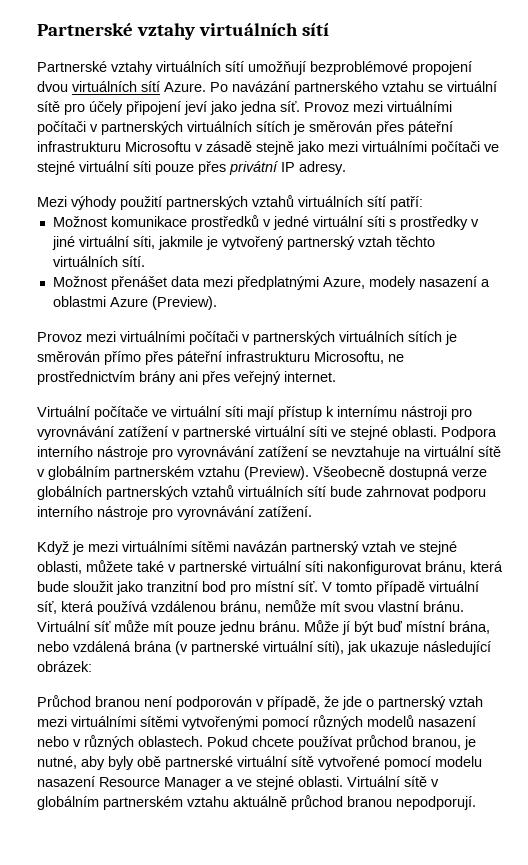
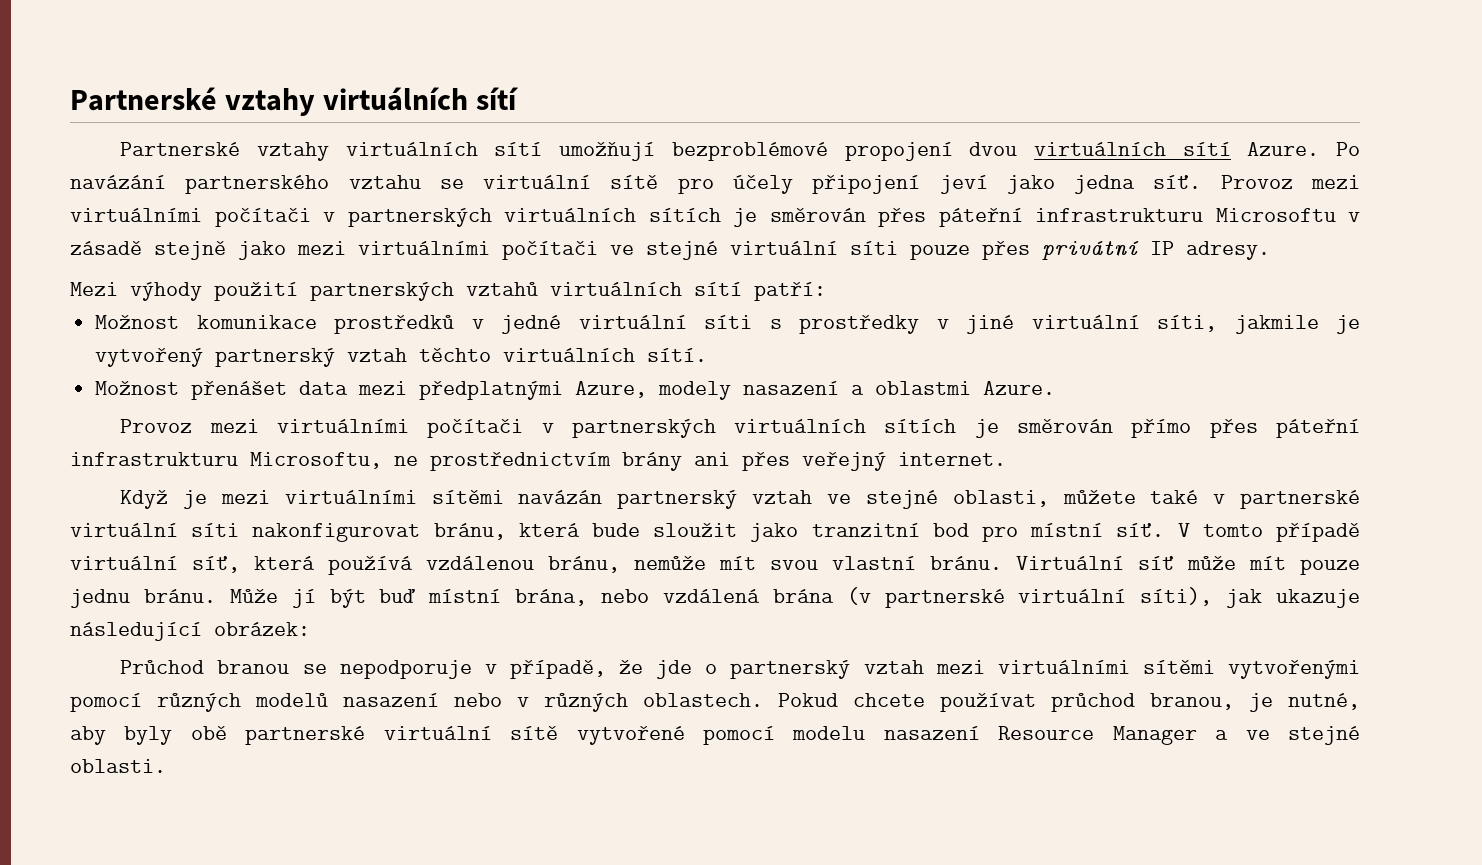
- Možnost přenášet data mezi předplatnými Azure, modely nasazení a oblastmi Azure (Preview).
+ Možnost přenášet data mezi předplatnými Azure, modely nasazení a oblastmi Azure.
- Virtuální počítače ve virtuální síti mají přístup k internímu nástroji pro vyrovnávání zatížení v partnerské virtuální síti ve stejné oblasti. Podpora interního nástroje pro vyrovnávání zatížení se nevztahuje na virtuální sítě v globálním partnerském vztahu (Preview). Všeobecně dostupná verze globálních partnerských vztahů virtuálních sítí bude zahrnovat podporu interního nástroje pro vyrovnávání zatížení.
- Průchod branou není podporován v případě, že jde o partnerský vztah mezi virtuálními sítěmi vytvořenými pomocí různých modelů nasazení nebo v různých oblastech.
+ Průchod branou se nepodporuje v případě, že jde o partnerský vztah mezi virtuálními sítěmi vytvořenými pomocí různých modelů nasazení nebo v různých oblastech.
- Virtuální sítě v globálním partnerském vztahu aktuálně průchod branou nepodporují.

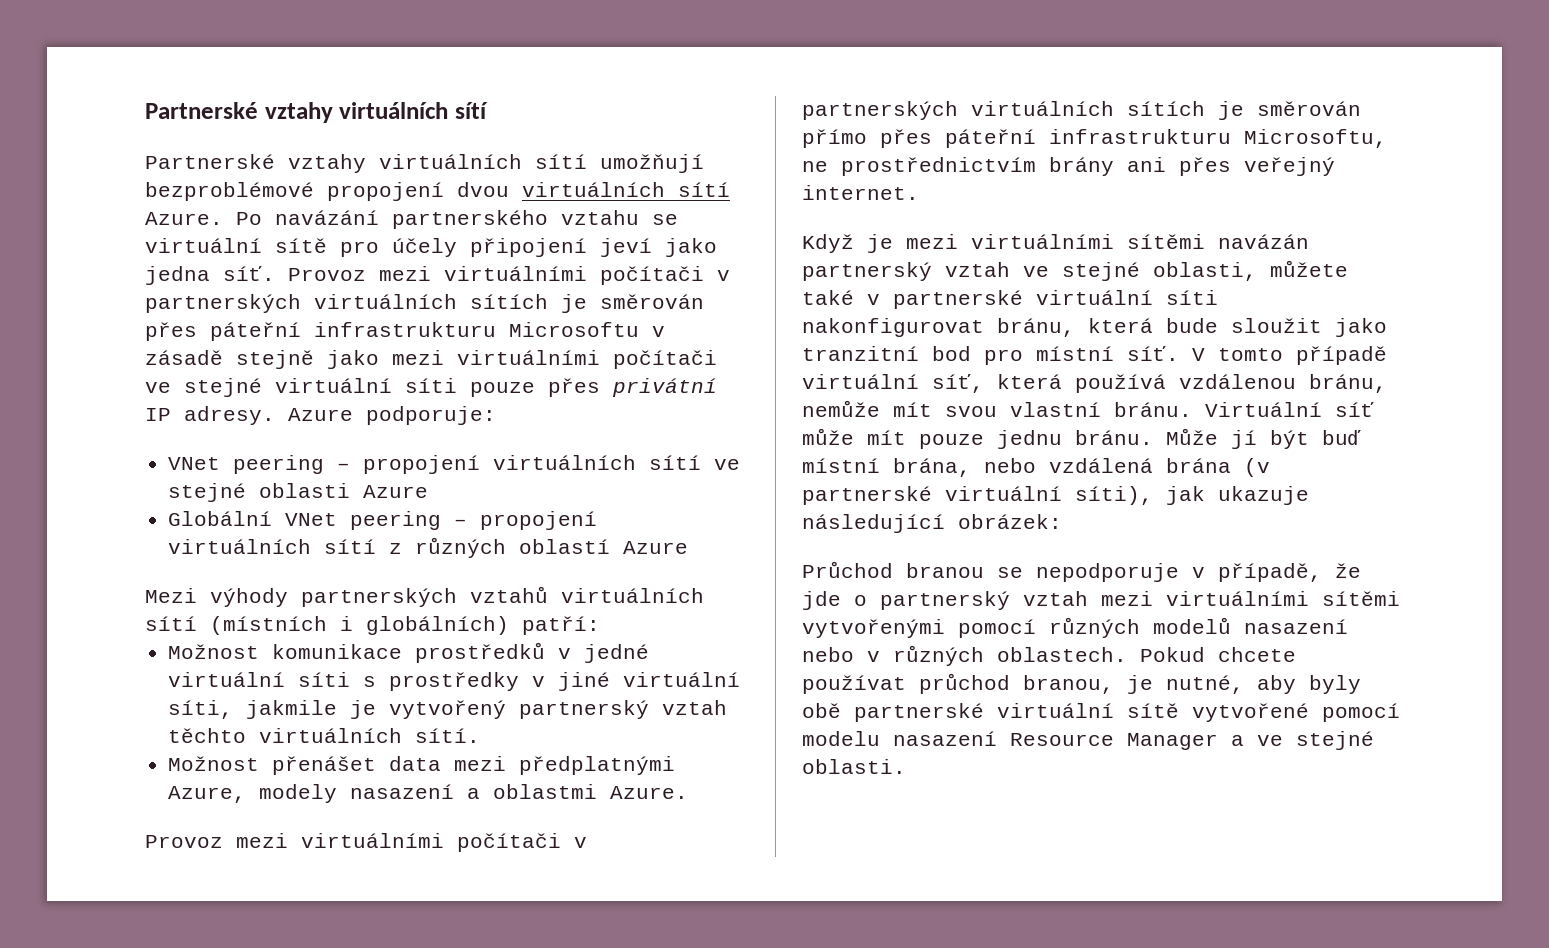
+ Azure podporuje:
+ VNet peering – propojení virtuálních sítí ve stejné oblasti Azure
+ Globální VNet peering – propojení virtuálních sítí z různých oblastí Azure
- Mezi výhody použití partnerských vztahů virtuálních sítí patří:
+ Mezi výhody partnerských vztahů virtuálních sítí (místních i globálních) patří:

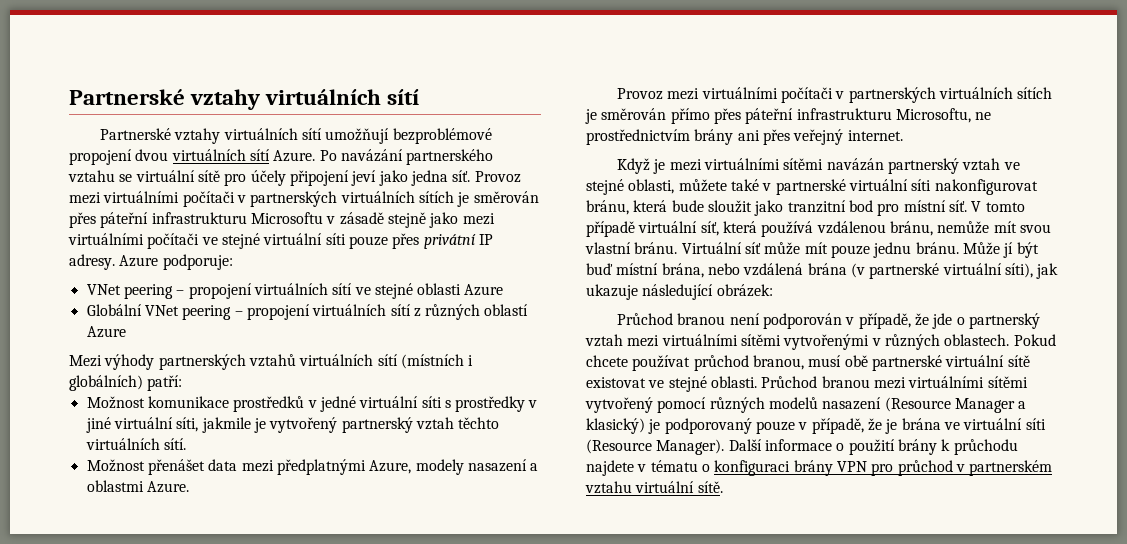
- Průchod branou se nepodporuje v případě, že jde o partnerský vztah mezi virtuálními sítěmi vytvořenými pomocí různých modelů nasazení nebo v různých oblastech.
+ Průchod branou není podporován v případě, že jde o partnerský vztah mezi virtuálními sítěmi vytvořenými v různých oblastech.
- Pokud chcete používat průchod branou, je nutné, aby byly obě partnerské virtuální sítě vytvořené pomocí modelu nasazení Resource Manager a ve stejné oblasti.
+ Pokud chcete používat průchod branou, musí obě partnerské virtuální sítě existovat ve stejné oblasti. Průchod branou mezi virtuálními sítěmi vytvořený pomocí různých modelů nasazení (Resource Manager a klasický) je podporovaný pouze v případě, že je brána ve virtuální síti (Resource Manager). Další informace o použití brány k průchodu najdete v tématu o konfiguraci brány VPN pro průchod v partnerském vztahu virtuální sítě.

